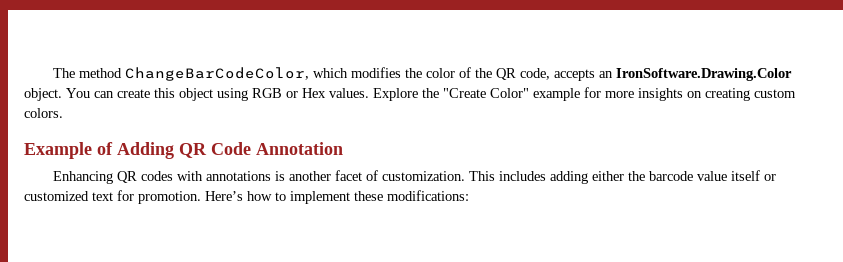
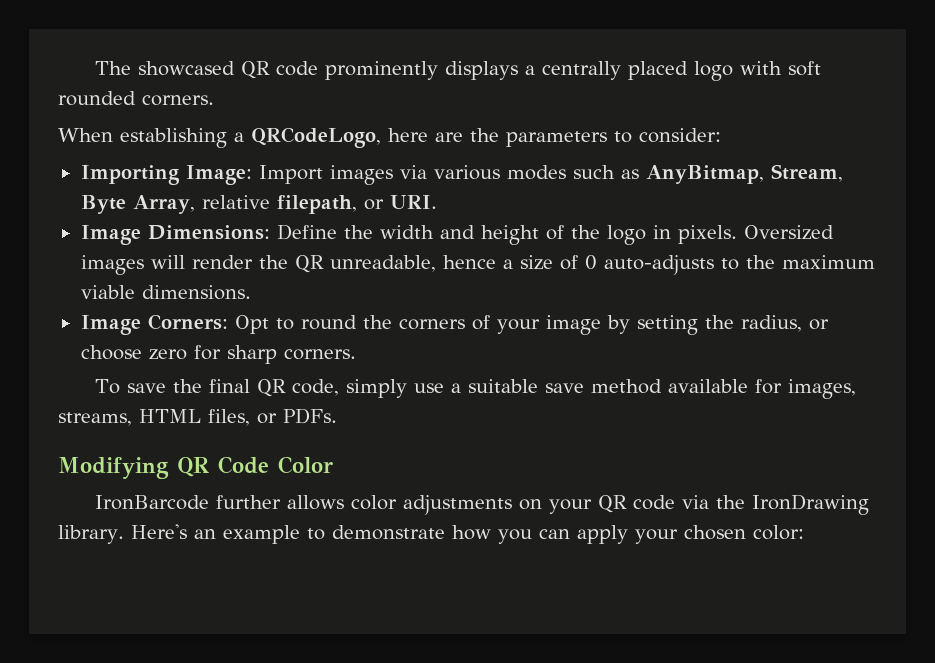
- The method ChangeBarCodeColor, which modifies the color of the QR code, accepts an IronSoftware.Drawing.Color object. You can create this object using RGB or Hex values. Explore the "Create Color" example for more insights on creating custom colors.
- Example of Adding QR Code Annotation
- Enhancing QR codes with annotations is another facet of customization. This includes adding either the barcode value itself or customized text for promotion. Here’s how to implement these modifications:
+ The showcased QR code prominently displays a centrally placed logo with soft rounded corners.
+ When establishing a QRCodeLogo, here are the parameters to consider:
+ Importing Image: Import images via various modes such as AnyBitmap, Stream, Byte Array, relative filepath, or URI.
+ Image Dimensions: Define the width and height of the logo in pixels. Oversized images will render the QR unreadable, hence a size of 0 auto-adjusts to the maximum viable dimensions.
+ Image Corners: Opt to round the corners of your image by setting the radius, or choose zero for sharp corners.
+ To save the final QR code, simply use a suitable save method available for images, streams, HTML files, or PDFs.
+ Modifying QR Code Color
+ IronBarcode further allows color adjustments on your QR code via the IronDrawing library. Here's an example to demonstrate how you can apply your chosen color:

